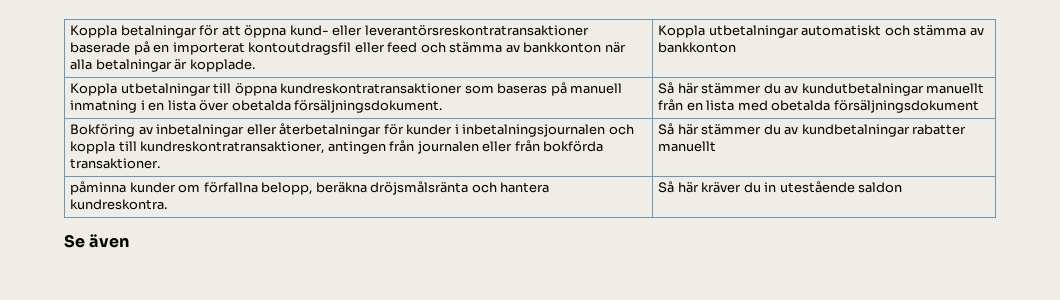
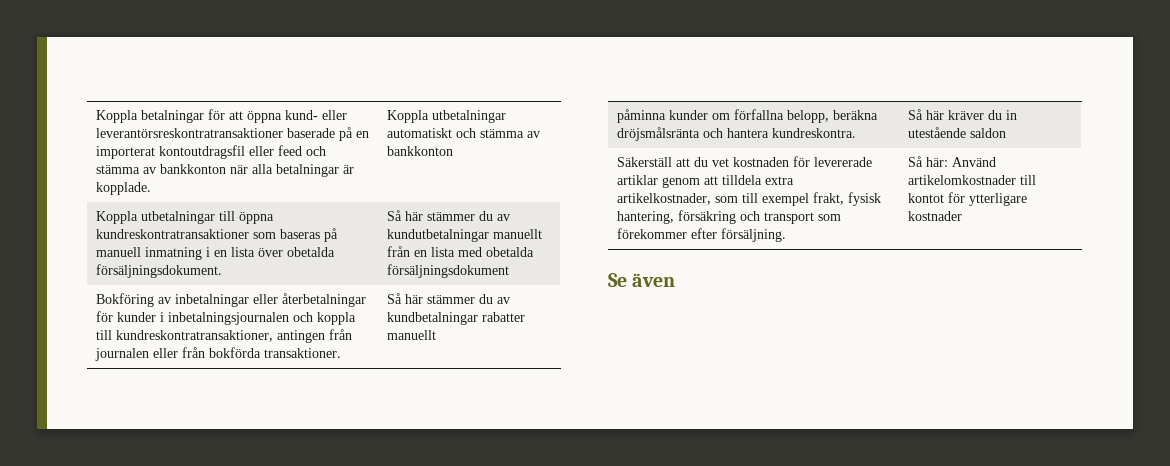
+ Säkerställ att du vet kostnaden för levererade artiklar genom att tilldela extra artikelkostnader, som till exempel frakt, fysisk hantering, försäkring och transport som förekommer efter försäljning. | Så här: Använd artikelomkostnader till kontot för ytterligare kostnader

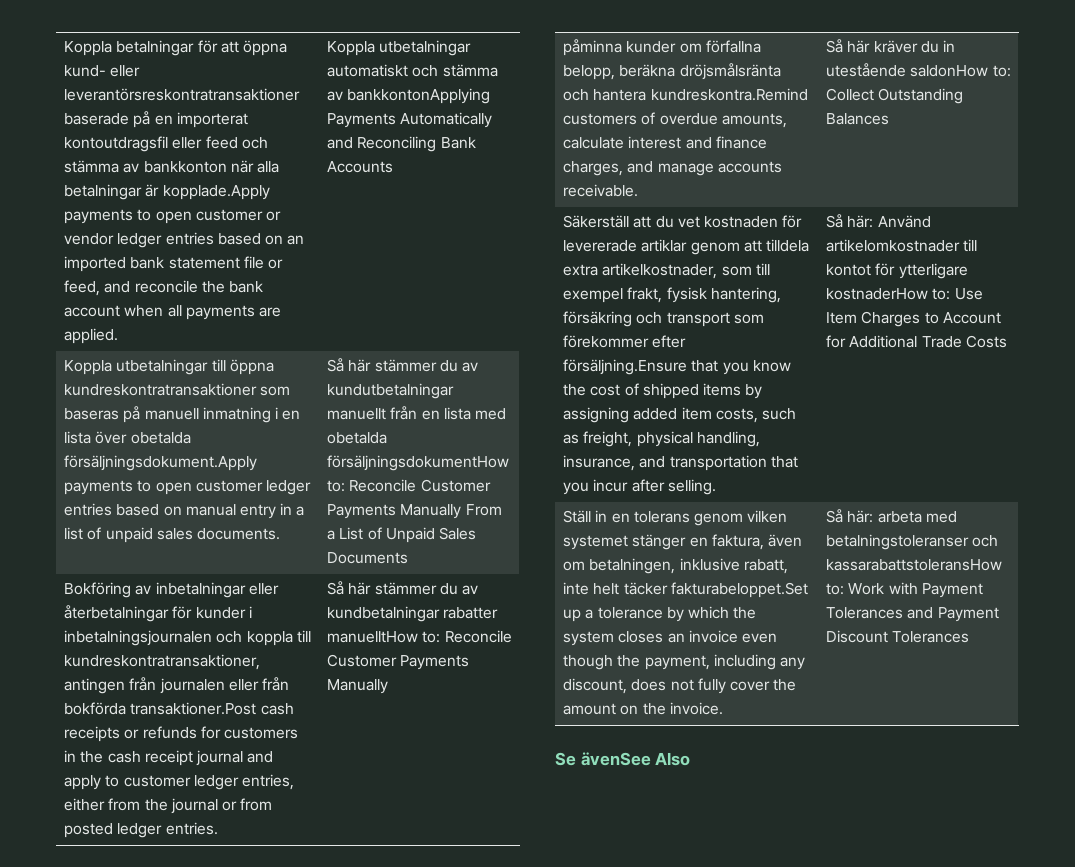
- Koppla betalningar för att öppna kund- eller leverantörsreskontratransaktioner baserade på en importerat kontoutdragsfil eller feed och stämma av bankkonton när alla betalningar är kopplade.
+ Koppla betalningar för att öppna kund- eller leverantörsreskontratransaktioner baserade på en importerat kontoutdragsfil eller feed och stämma av bankkonton när alla betalningar är kopplade.Apply payments to open customer or vendor ledger entries based on an imported bank statement file or feed, and reconcile the bank account when all payments are applied.
- Koppla utbetalningar automatiskt och stämma av bankkonton
+ Koppla utbetalningar automatiskt och stämma av bankkontonApplying Payments Automatically and Reconciling Bank Accounts
- Koppla utbetalningar till öppna kundreskontratransaktioner som baseras på manuell inmatning i en lista över obetalda försäljningsdokument.
+ Koppla utbetalningar till öppna kundreskontratransaktioner som baseras på manuell inmatning i en lista över obetalda försäljningsdokument.Apply payments to open customer ledger entries based on manual entry in a list of unpaid sales documents.
- Så här stämmer du av kundutbetalningar manuellt från en lista med obetalda försäljningsdokument
+ Så här stämmer du av kundutbetalningar manuellt från en lista med obetalda försäljningsdokumentHow to: Reconcile Customer Payments Manually From a List of Unpaid Sales Documents
- Bokföring av inbetalningar eller återbetalningar för kunder i inbetalningsjournalen och koppla till kundreskontratransaktioner, antingen från journalen eller från bokförda transaktioner.
+ Bokföring av inbetalningar eller återbetalningar för kunder i inbetalningsjournalen och koppla till kundreskontratransaktioner, antingen från journalen eller från bokförda transaktioner.Post cash receipts or refunds for customers in the cash receipt journal and apply to customer ledger entries, either from the journal or from posted ledger entries.
- Så här stämmer du av kundbetalningar rabatter manuellt
+ Så här stämmer du av kundbetalningar rabatter manuelltHow to: Reconcile Customer Payments Manually
- påminna kunder om förfallna belopp, beräkna dröjsmålsränta och hantera kundreskontra. | Så här kräver du in utestående saldon
+ påminna kunder om förfallna belopp, beräkna dröjsmålsränta och hantera kundreskontra.Remind customers of overdue amounts, calculate interest and finance charges, and manage accounts receivable. | Så här kräver du in utestående saldonHow to: Collect Outstanding Balances
- Säkerställ att du vet kostnaden för levererade artiklar genom att tilldela extra artikelkostnader, som till exempel frakt, fysisk hantering, försäkring och transport som förekommer efter försäljning.
+ Säkerställ att du vet kostnaden för levererade artiklar genom att tilldela extra artikelkostnader, som till exempel frakt, fysisk hantering, försäkring och transport som förekommer efter försäljning.Ensure that you know the cost of shipped items by assigning added item costs, such as freight, physical handling, insurance, and transportation that you incur after selling.
- Så här: Använd artikelomkostnader till kontot för ytterligare kostnader
+ Så här: Använd artikelomkostnader till kontot för ytterligare kostnaderHow to: Use Item Charges to Account for Additional Trade Costs
+ Ställ in en tolerans genom vilken systemet stänger en faktura, även om betalningen, inklusive rabatt, inte helt täcker fakturabeloppet.Set up a tolerance by which the system closes an invoice even though the payment, including any discount, does not fully cover the amount on the invoice. | Så här: arbeta med betalningstoleranser och kassarabattstoleransHow to: Work with Payment Tolerances and Payment Discount Tolerances
- Se även
+ Se ävenSee Also

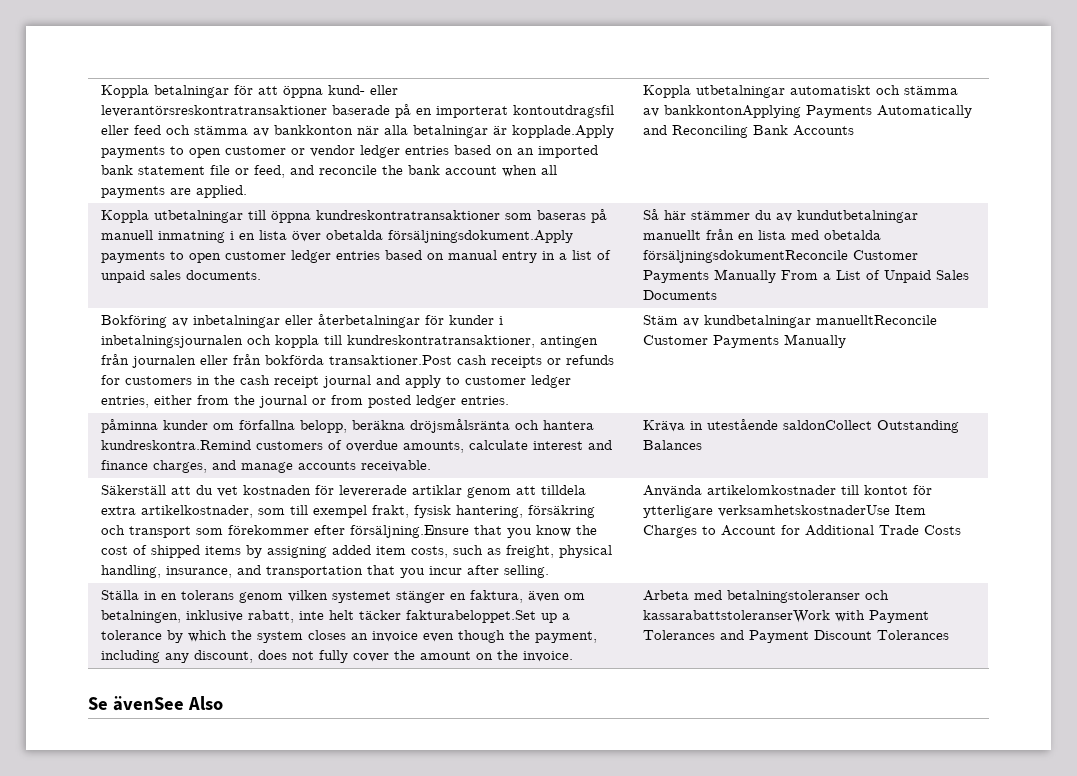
- Så här stämmer du av kundutbetalningar manuellt från en lista med obetalda försäljningsdokumentHow to: Reconcile Customer Payments Manually From a List of Unpaid Sales Documents
+ Så här stämmer du av kundutbetalningar manuellt från en lista med obetalda försäljningsdokumentReconcile Customer Payments Manually From a List of Unpaid Sales Documents
- Så här stämmer du av kundbetalningar rabatter manuelltHow to: Reconcile Customer Payments Manually
+ Stäm av kundbetalningar manuelltReconcile Customer Payments Manually
- påminna kunder om förfallna belopp, beräkna dröjsmålsränta och hantera kundreskontra.Remind customers of overdue amounts, calculate interest and finance charges, and manage accounts receivable. | Så här kräver du in utestående saldonHow to: Collect Outstanding Balances
+ påminna kunder om förfallna belopp, beräkna dröjsmålsränta och hantera kundreskontra.Remind customers of overdue amounts, calculate interest and finance charges, and manage accounts receivable. | Kräva in utestående saldonCollect Outstanding Balances
- Så här: Använd artikelomkostnader till kontot för ytterligare kostnaderHow to: Use Item Charges to Account for Additional Trade Costs
+ Använda artikelomkostnader till kontot för ytterligare verksamhetskostnaderUse Item Charges to Account for Additional Trade Costs
- Ställ in en tolerans genom vilken systemet stänger en faktura, även om betalningen, inklusive rabatt, inte helt täcker fakturabeloppet.Set up a tolerance by which the system closes an invoice even though the payment, including any discount, does not fully cover the amount on the invoice.
+ Ställa in en tolerans genom vilken systemet stänger en faktura, även om betalningen, inklusive rabatt, inte helt täcker fakturabeloppet.Set up a tolerance by which the system closes an invoice even though the payment, including any discount, does not fully cover the amount on the invoice.
- Så här: arbeta med betalningstoleranser och kassarabattstoleransHow to: Work with Payment Tolerances and Payment Discount Tolerances
+ Arbeta med betalningstoleranser och kassarabattstoleranserWork with Payment Tolerances and Payment Discount Tolerances

